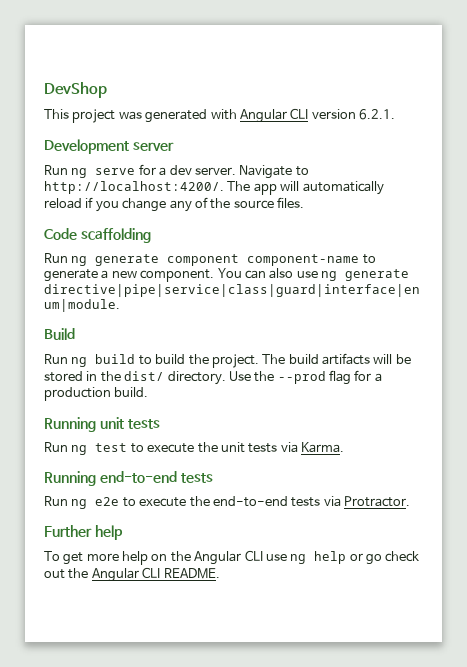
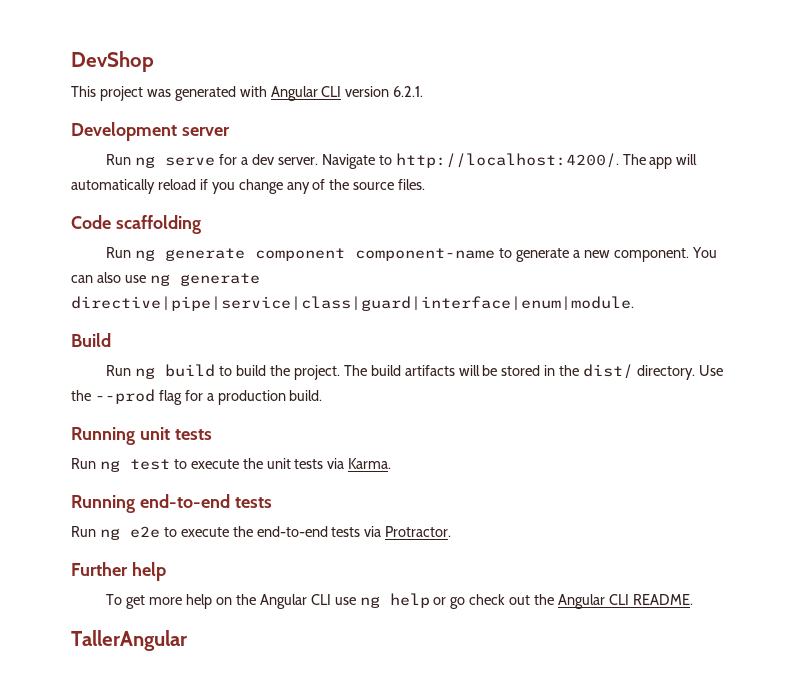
+ TallerAngular

